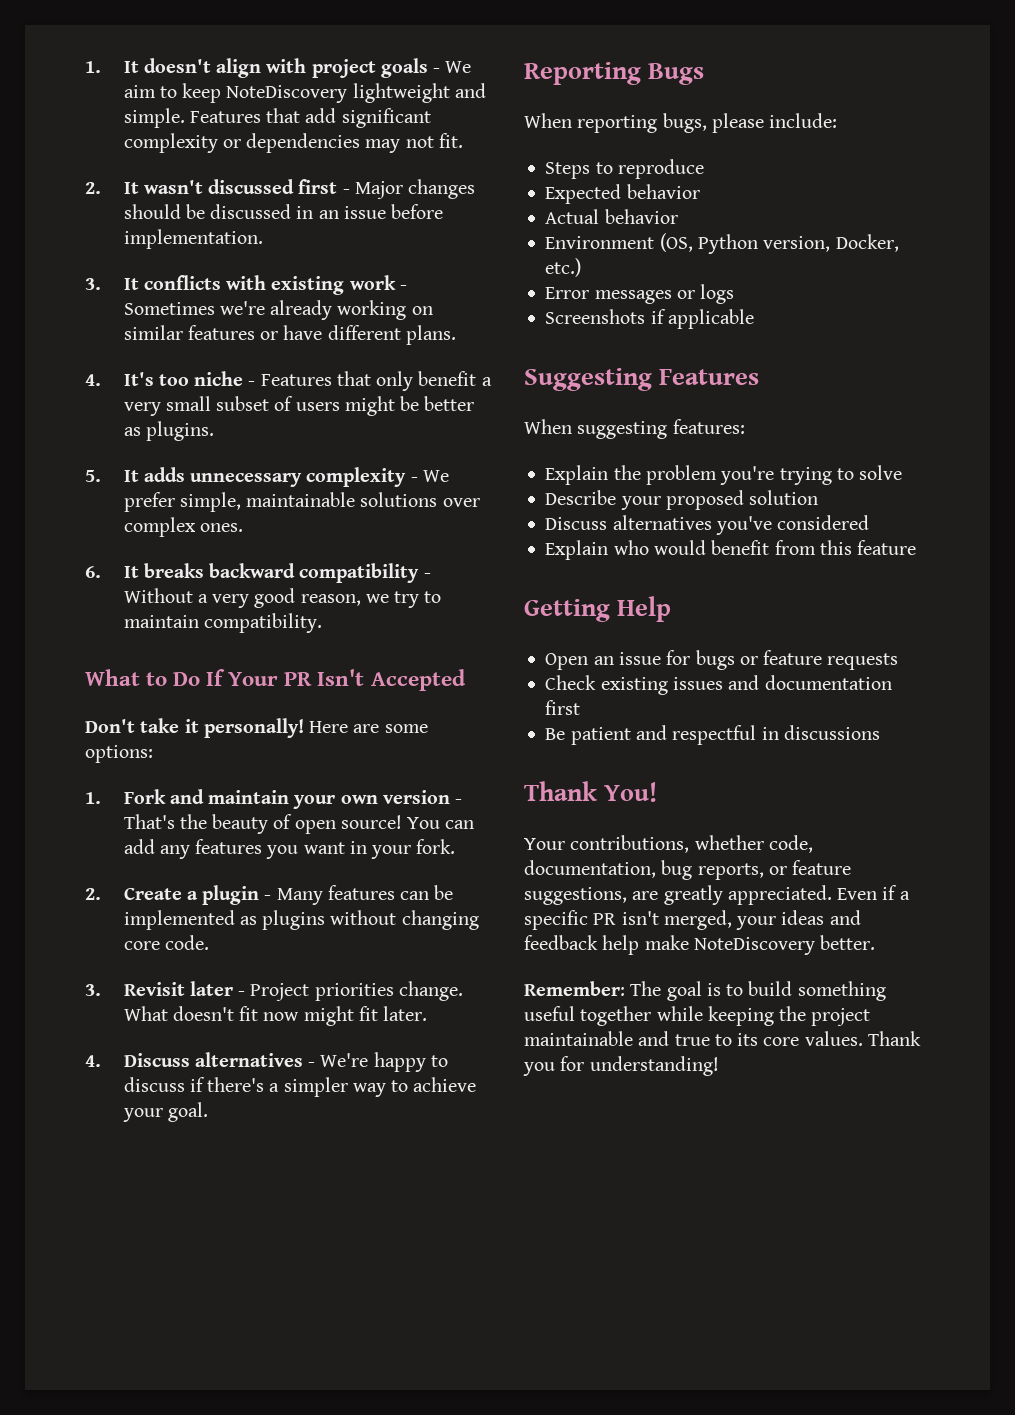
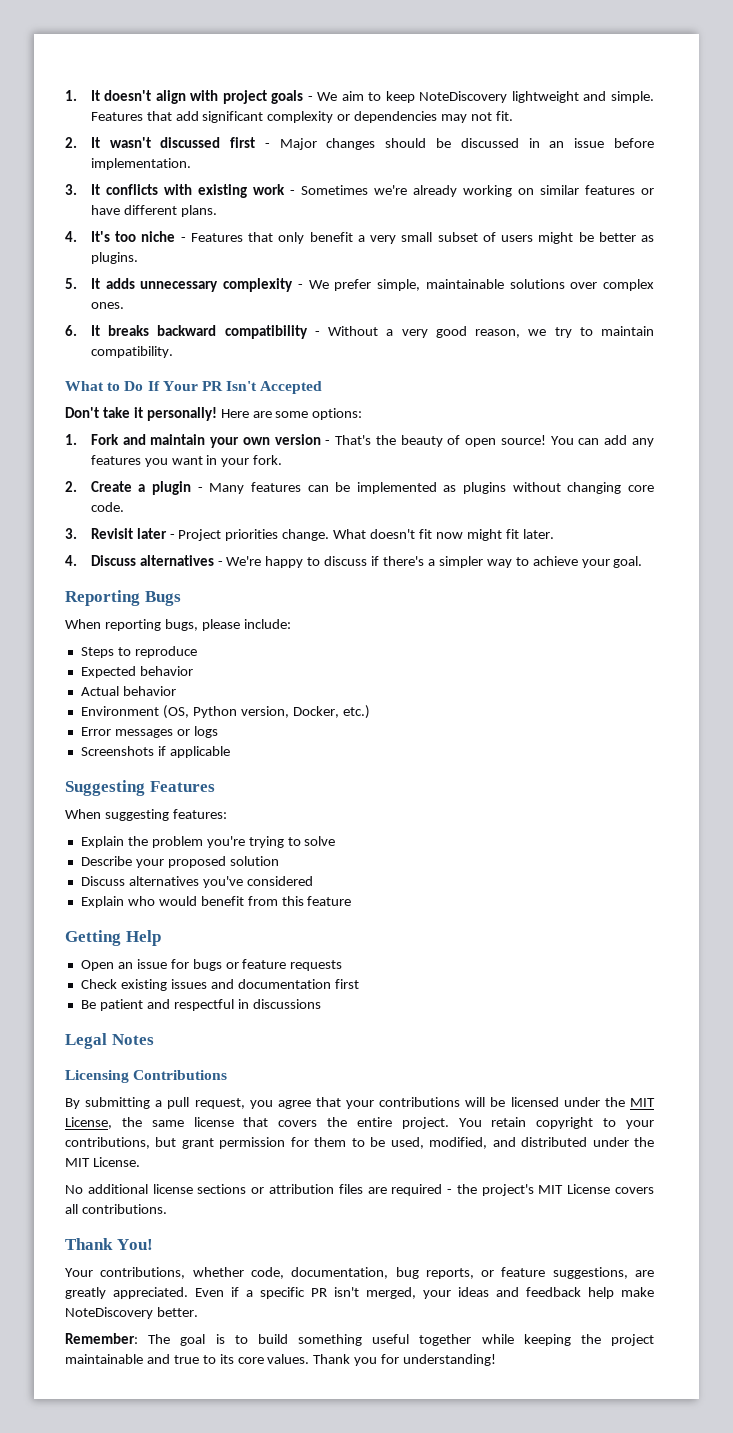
+ Legal Notes
+ Licensing Contributions
+ By submitting a pull request, you agree that your contributions will be licensed under the MIT License, the same license that covers the entire project. You retain copyright to your contributions, but grant permission for them to be used, modified, and distributed under the MIT License.
+ No additional license sections or attribution files are required - the project's MIT License covers all contributions.

